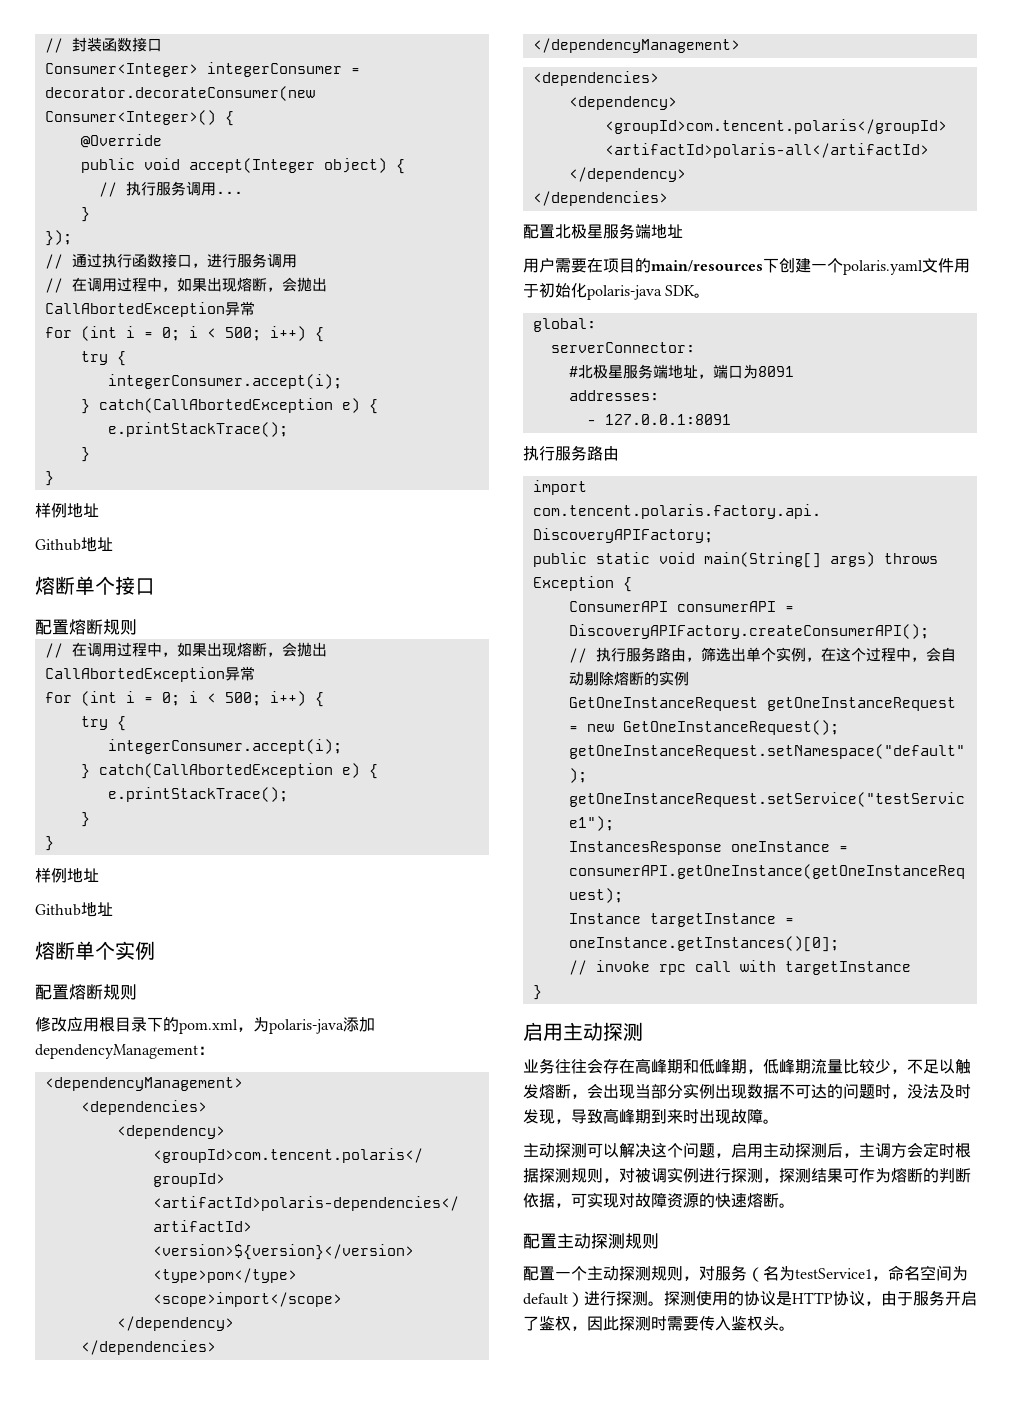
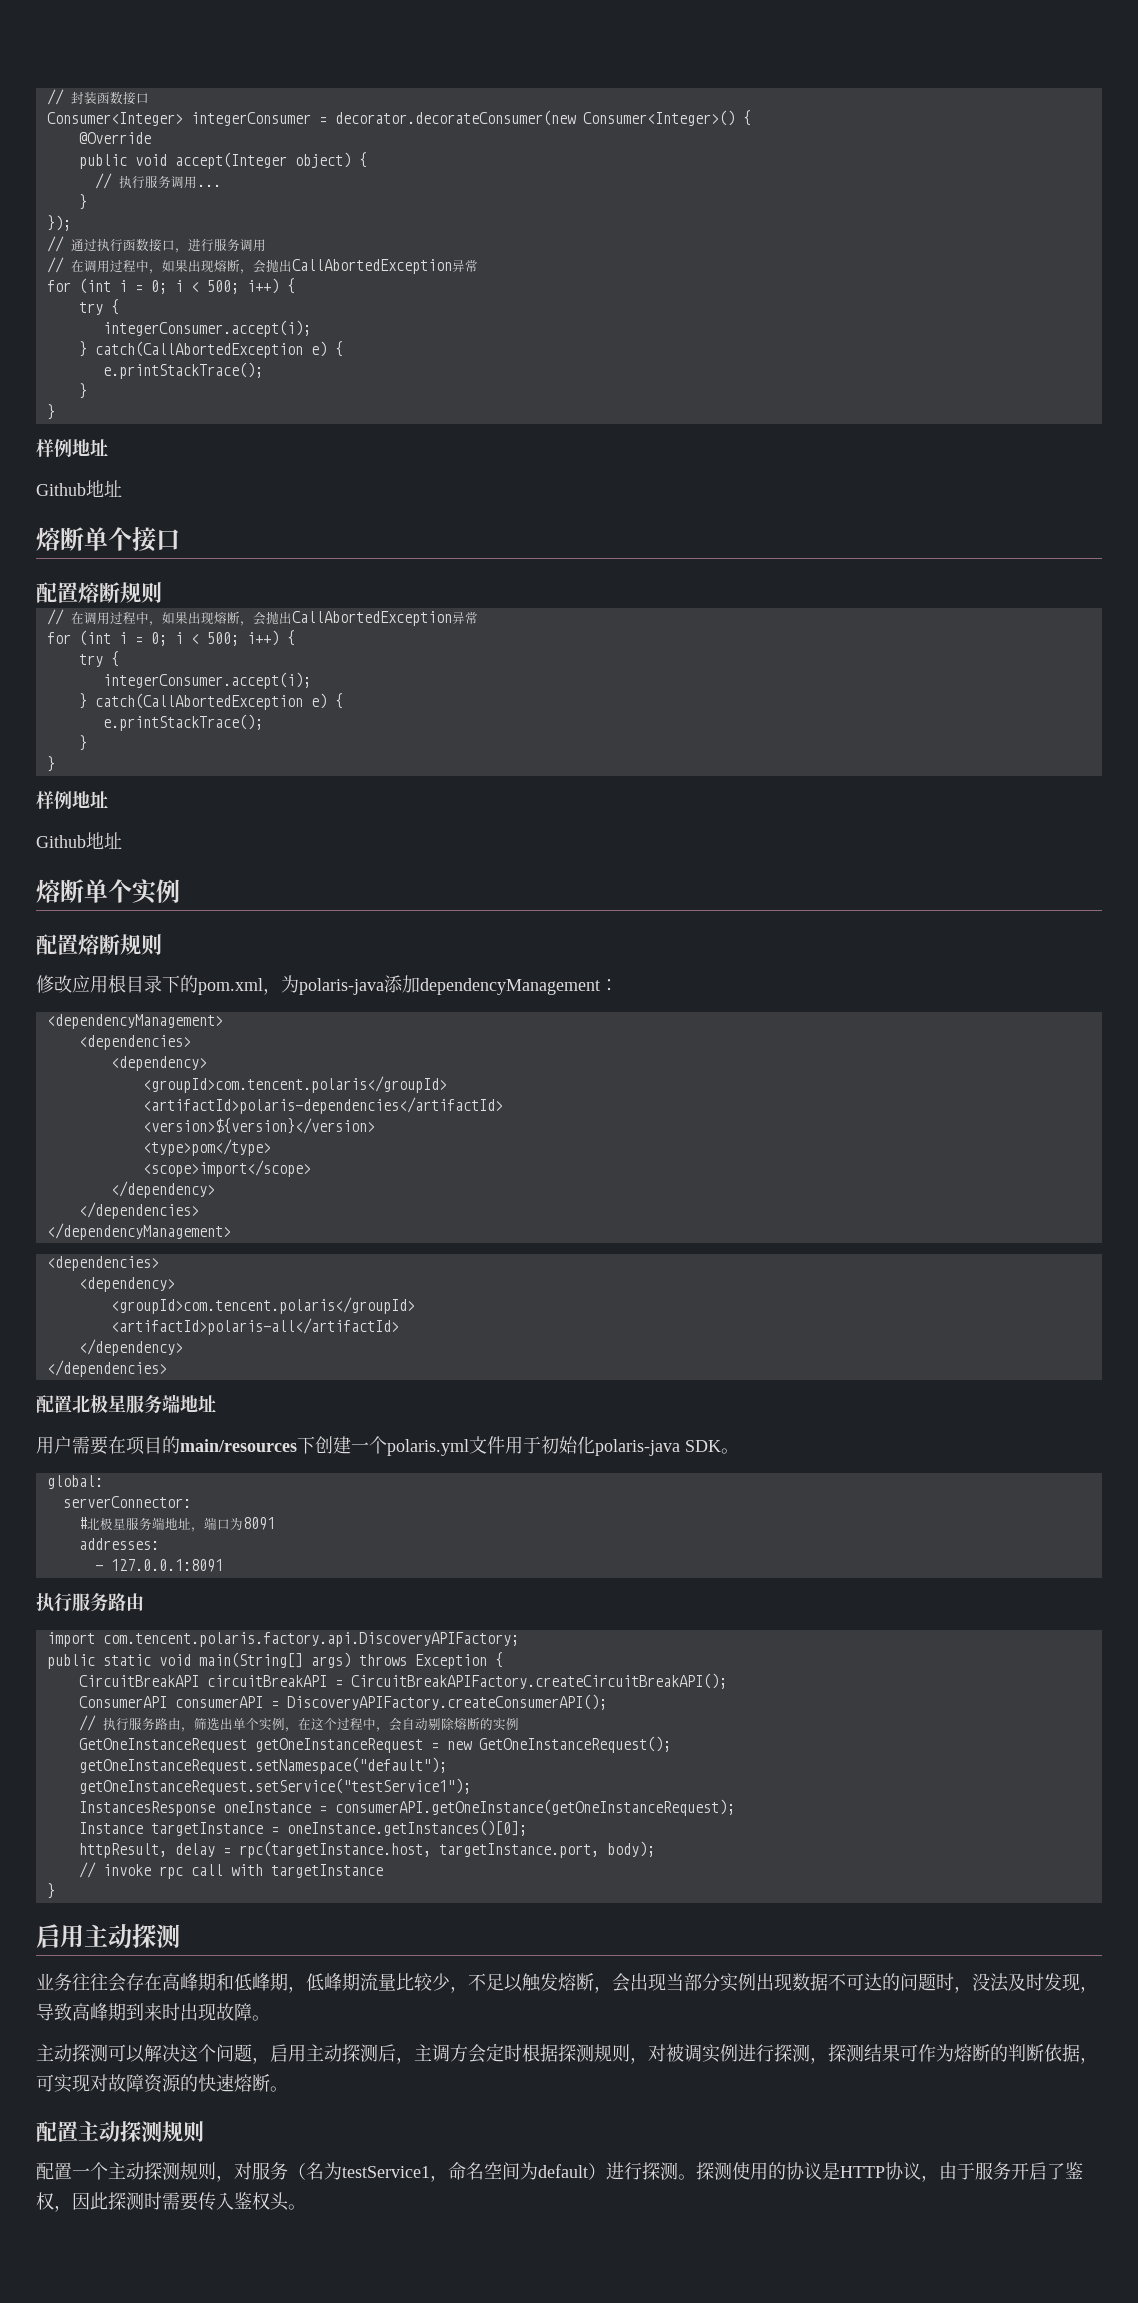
- 用户需要在项目的main/resources下创建一个polaris.yaml文件用于初始化polaris-java SDK。
+ 用户需要在项目的main/resources下创建一个polaris.yml文件用于初始化polaris-java SDK。
+ CircuitBreakAPI circuitBreakAPI = CircuitBreakAPIFactory.createCircuitBreakAPI();
+ httpResult, delay = rpc(targetInstance.host, targetInstance.port, body);

